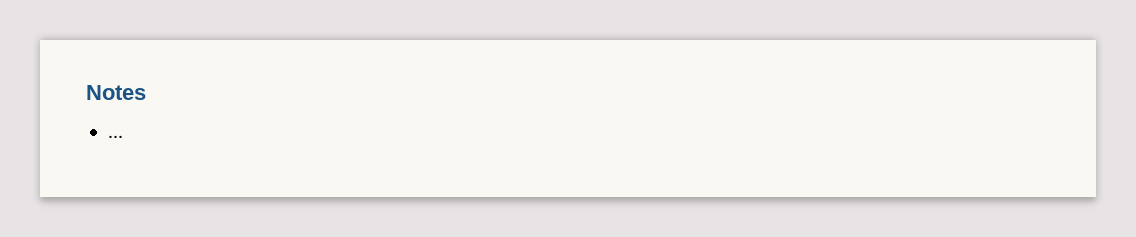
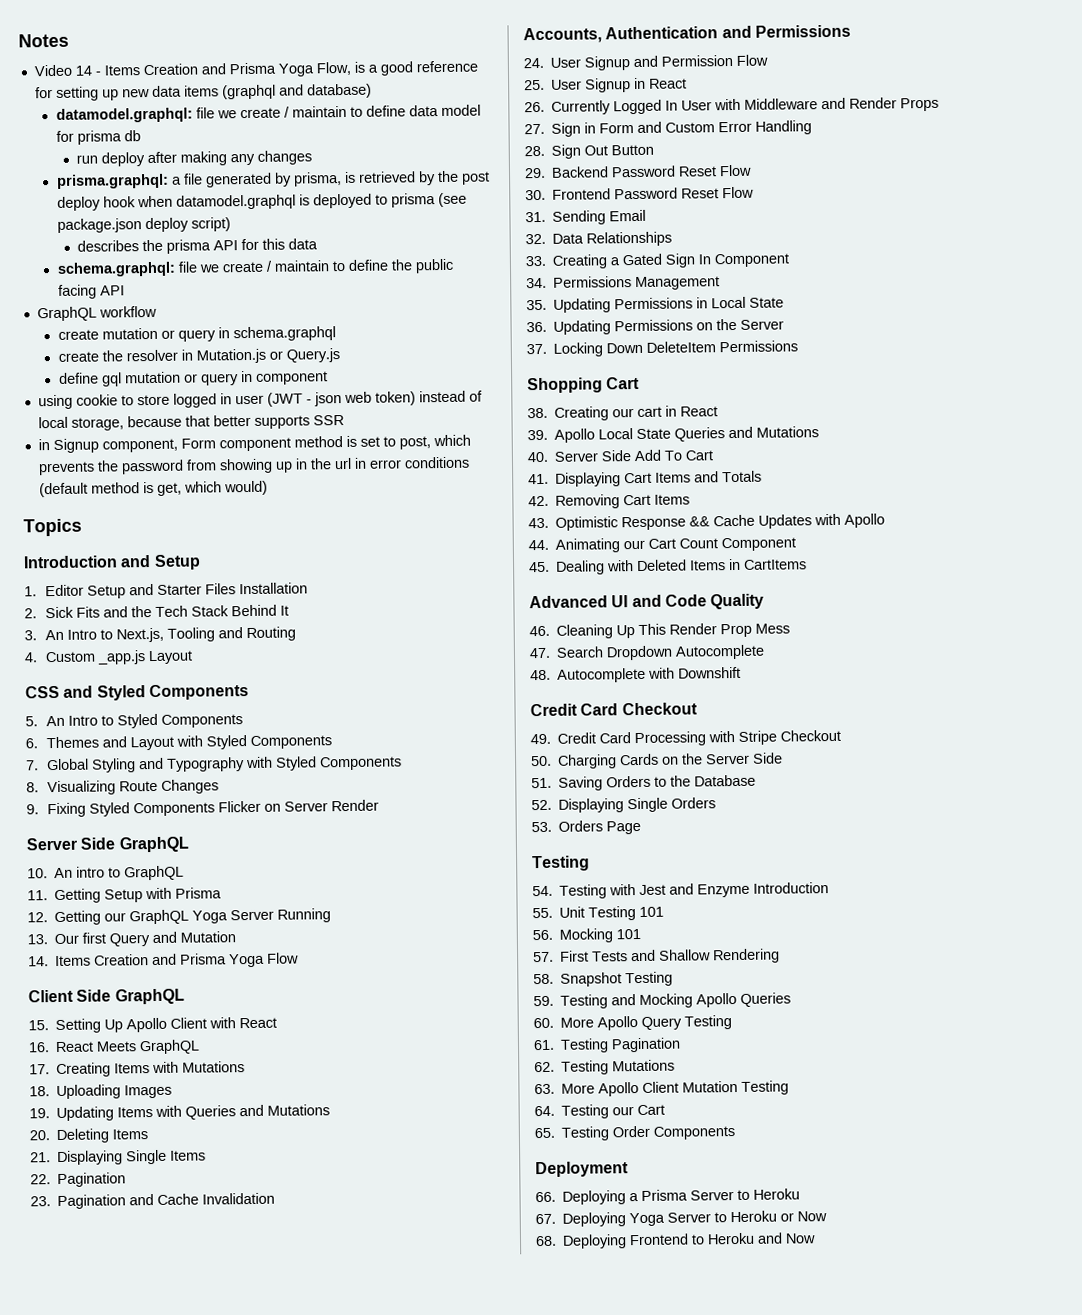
- ...
+ Video 14 - Items Creation and Prisma Yoga Flow, is a good reference for setting up new data items (graphql and database)
+ datamodel.graphql: file we create / maintain to define data model for prisma db
+ run deploy after making any changes
+ prisma.graphql: a file generated by prisma, is retrieved by the post deploy hook when datamodel.graphql is deployed to prisma (see package.json deploy script)
+ describes the prisma API for this data
+ schema.graphql: file we create / maintain to define the public facing API
+ GraphQL workflow
+ create mutation or query in schema.graphql
+ create the resolver in Mutation.js or Query.js
+ define gql mutation or query in component
+ using cookie to store logged in user (JWT - json web token) instead of local storage, because that better supports SSR
+ in Signup component, Form component method is set to post, which prevents the password from showing up in the url in error conditions (default method is get, which would)
+ Topics
+ Introduction and Setup
+ 1. Editor Setup and Starter Files Installation
+ 2. Sick Fits and the Tech Stack Behind It
+ 3. An Intro to Next.js, Tooling and Routing
+ 4. Custom _app.js Layout
+ CSS and Styled Components
+ 5. An Intro to Styled Components
+ 6. Themes and Layout with Styled Components
+ 7. Global Styling and Typography with Styled Components
+ 8. Visualizing Route Changes
+ 9. Fixing Styled Components Flicker on Server Render
+ Server Side GraphQL
+ 10. An intro to GraphQL
+ 11. Getting Setup with Prisma
+ 12. Getting our GraphQL Yoga Server Running
+ 13. Our first Query and Mutation
+ 14. Items Creation and Prisma Yoga Flow
+ Client Side GraphQL
+ 15. Setting Up Apollo Client with React
+ 16. React Meets GraphQL
+ 17. Creating Items with Mutations
+ 18. Uploading Images
+ 19. Updating Items with Queries and Mutations
+ 20. Deleting Items
+ 21. Displaying Single Items
+ 22. Pagination
+ 23. Pagination and Cache Invalidation
+ Accounts, Authentication and Permissions
+ 24. User Signup and Permission Flow
+ 25. User Signup in React
+ 26. Currently Logged In User with Middleware and Render Props
+ 27. Sign in Form and Custom Error Handling
+ 28. Sign Out Button
+ 29. Backend Password Reset Flow
+ 30. Frontend Password Reset Flow
+ 31. Sending Email
+ 32. Data Relationships
+ 33. Creating a Gated Sign In Component
+ 34. Permissions Management
+ 35. Updating Permissions in Local State
+ 36. Updating Permissions on the Server
+ 37. Locking Down DeleteItem Permissions
+ Shopping Cart
+ 38. Creating our cart in React
+ 39. Apollo Local State Queries and Mutations
+ 40. Server Side Add To Cart
+ 41. Displaying Cart Items and Totals
+ 42. Removing Cart Items
+ 43. Optimistic Response && Cache Updates with Apollo
+ 44. Animating our Cart Count Component
+ 45. Dealing with Deleted Items in CartItems
+ Advanced UI and Code Quality
+ 46. Cleaning Up This Render Prop Mess
+ 47. Search Dropdown Autocomplete
+ 48. Autocomplete with Downshift
+ Credit Card Checkout
+ 49. Credit Card Processing with Stripe Checkout
+ 50. Charging Cards on the Server Side
+ 51. Saving Orders to the Database
+ 52. Displaying Single Orders
+ 53. Orders Page
+ Testing
+ 54. Testing with Jest and Enzyme Introduction
+ 55. Unit Testing 101
+ 56. Mocking 101
+ 57. First Tests and Shallow Rendering
+ 58. Snapshot Testing
+ 59. Testing and Mocking Apollo Queries
+ 60. More Apollo Query Testing
+ 61. Testing Pagination
+ 62. Testing Mutations
+ 63. More Apollo Client Mutation Testing
+ 64. Testing our Cart
+ 65. Testing Order Components
+ Deployment
+ 66. Deploying a Prisma Server to Heroku
+ 67. Deploying Yoga Server to Heroku or Now
+ 68. Deploying Frontend to Heroku and Now

